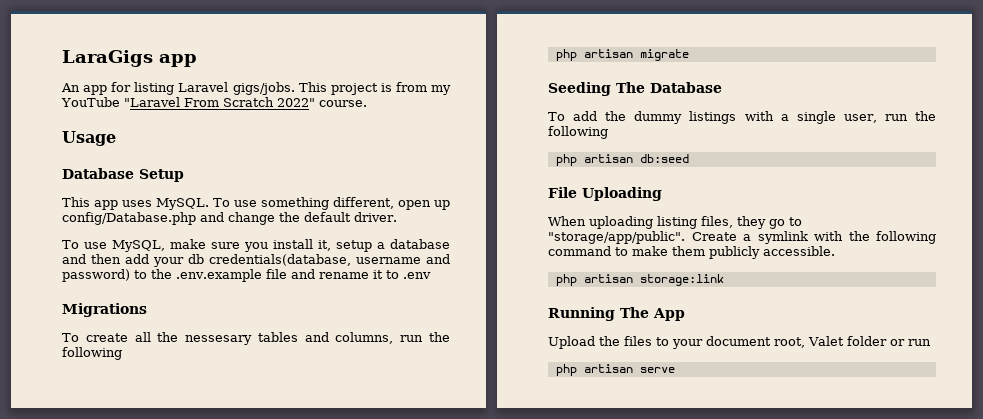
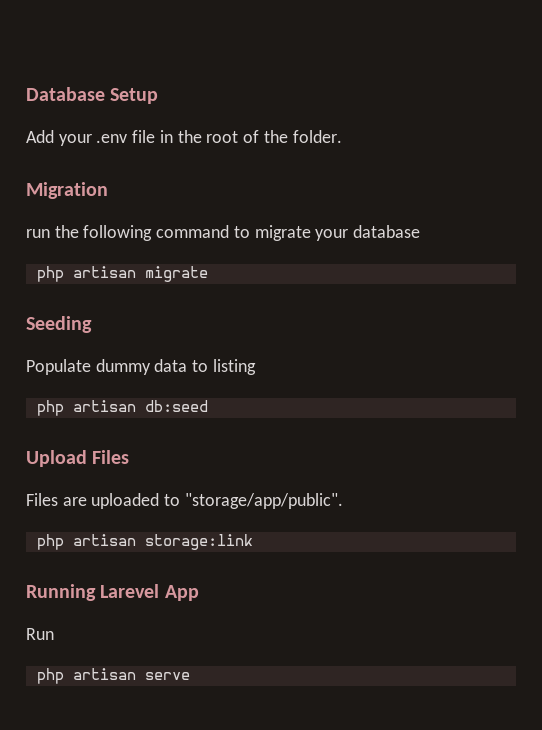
- LaraGigs app
- An app for listing Laravel gigs/jobs. This project is from my YouTube "Laravel From Scratch 2022" course.
- Usage
  Database Setup
- This app uses MySQL. To use something different, open up config/Database.php and change the default driver.
- To use MySQL, make sure you install it, setup a database and then add your db credentials(database, username and password) to the .env.example file and rename it to .env
- Migrations
- To create all the nessesary tables and columns, run the following
+ Add your .env file in the root of the folder.
+ Migration
+ run the following command to migrate your database
  php artisan migrate
- Seeding The Database
- To add the dummy listings with a single user, run the following
+ Seeding
+ Populate dummy data to listing
  php artisan db:seed
- File Uploading
- When uploading listing files, they go to "storage/app/public". Create a symlink with the following command to make them publicly accessible.
+ Upload Files
+ Files are uploaded to "storage/app/public".
- Running The App
+ Running Larevel App
- Upload the files to your document root, Valet folder or run
+ Run

